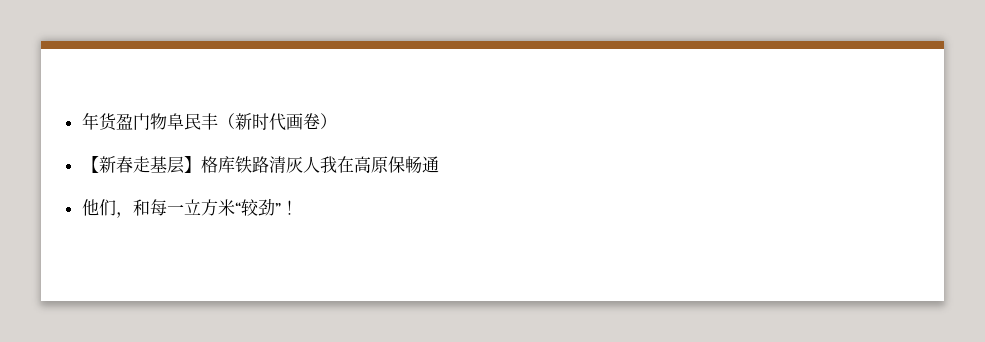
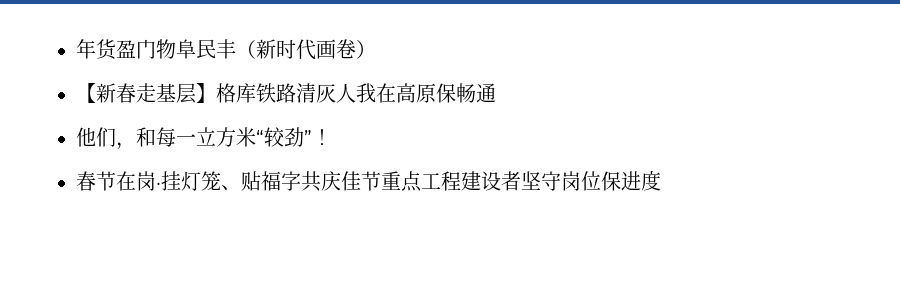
+ 春节在岗·挂灯笼、贴福字共庆佳节重点工程建设者坚守岗位保进度

